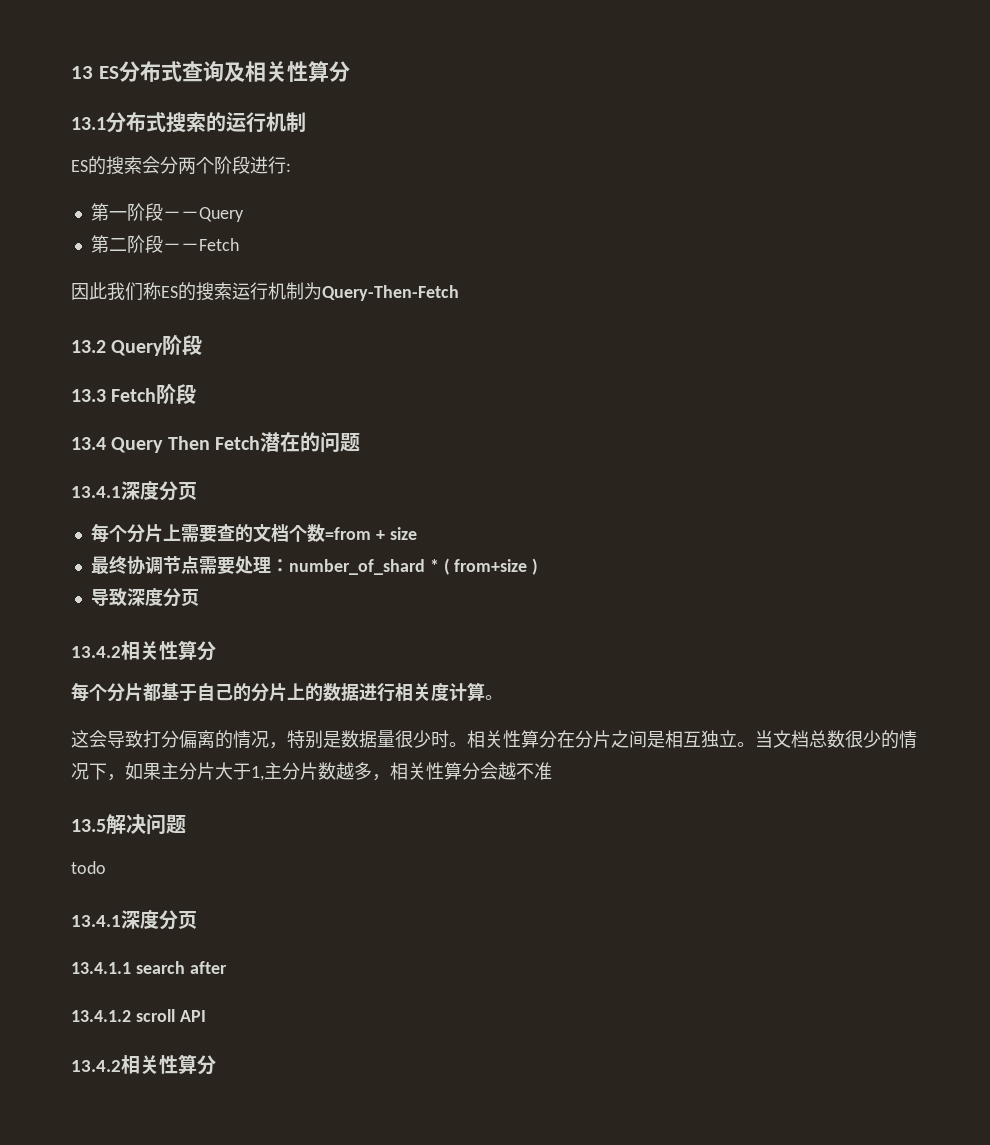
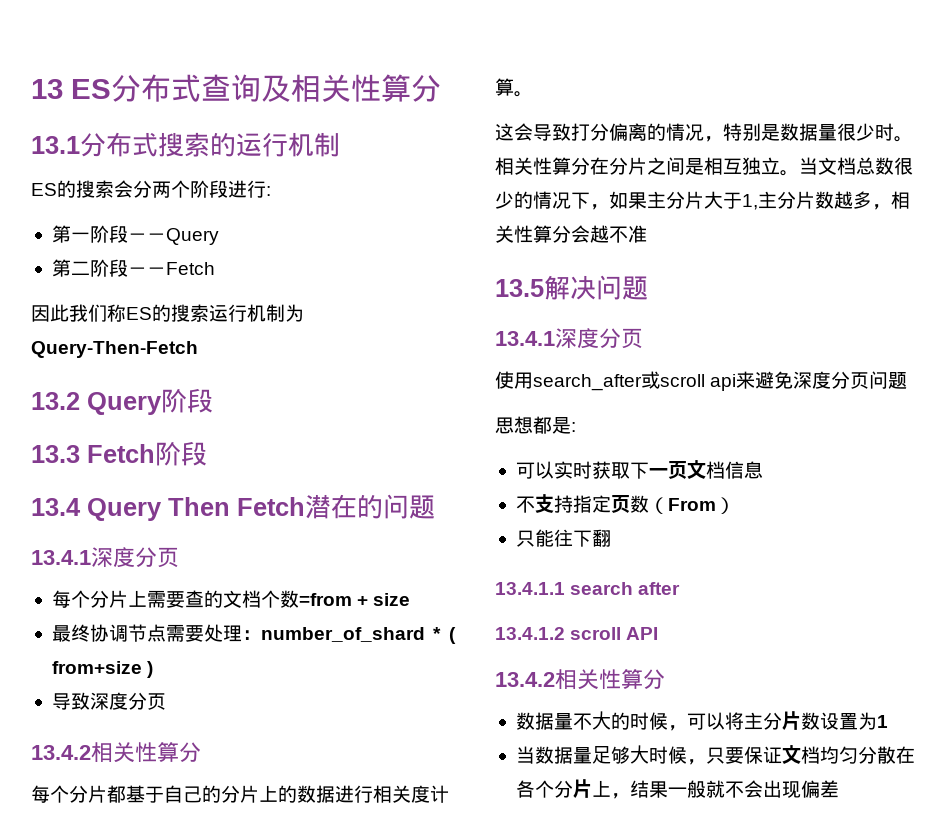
  13.5解决问题
- todo
  13.4.1深度分页
+ 使用search_after或scroll api来避免深度分页问题
+ 思想都是:
+ 可以实时获取下⼀⻚⽂档信息
+ 不⽀持指定⻚数（From）
+ 只能往下翻
+ 数据量不⼤的时候，可以将主分⽚数设置为1
+ 当数据量⾜够⼤时候，只要保证⽂档均匀分散在各个分⽚上，结果⼀般就不会出现偏差

